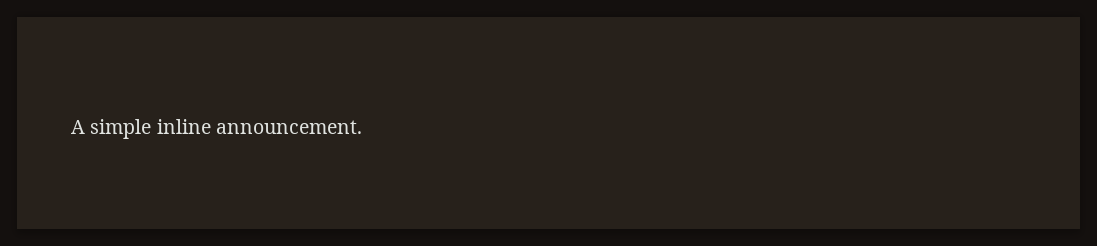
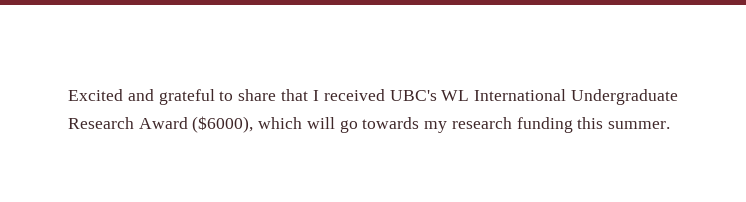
- A simple inline announcement.
+ Excited and grateful to share that I received UBC's WL International Undergraduate Research Award ($6000), which will go towards my research funding this summer.

